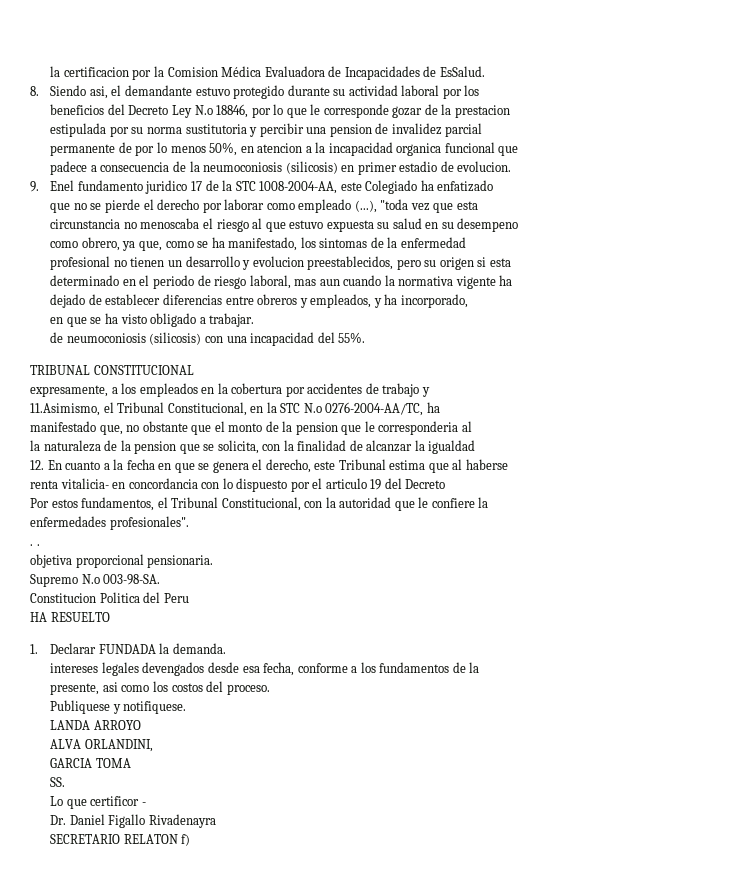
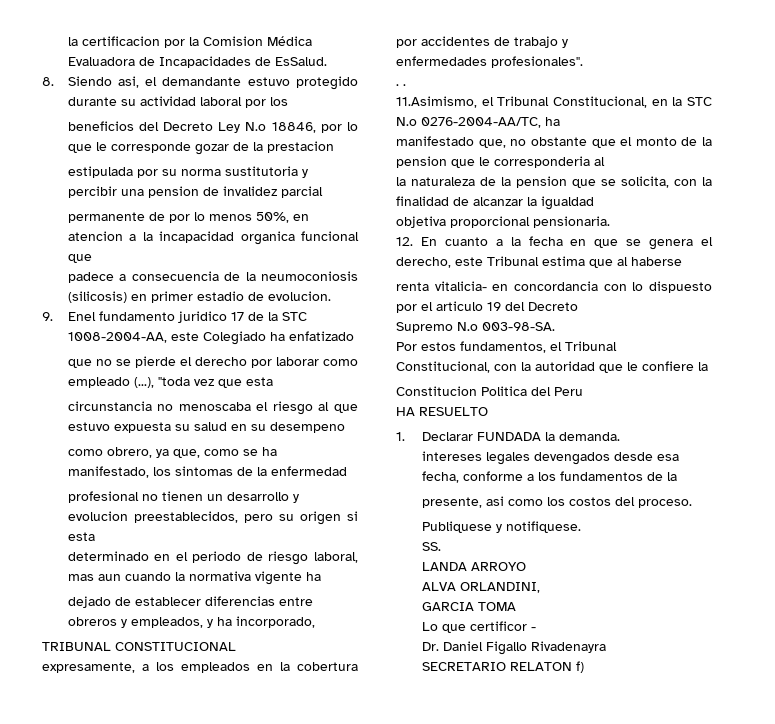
- en que se ha visto obligado a trabajar.
- de neumoconiosis (silicosis) con una incapacidad del 55%.
+ enfermedades profesionales".
+ . .
+ objetiva proporcional pensionaria.
+ Supremo N.o 003-98-SA.
- enfermedades profesionales".
- . .
- objetiva proporcional pensionaria.
- Supremo N.o 003-98-SA.
+ SS.
- SS.

